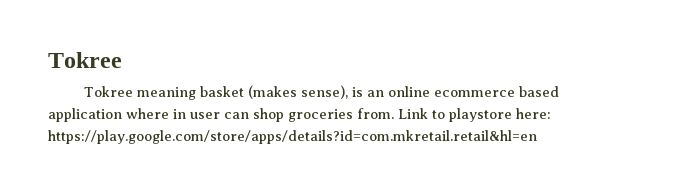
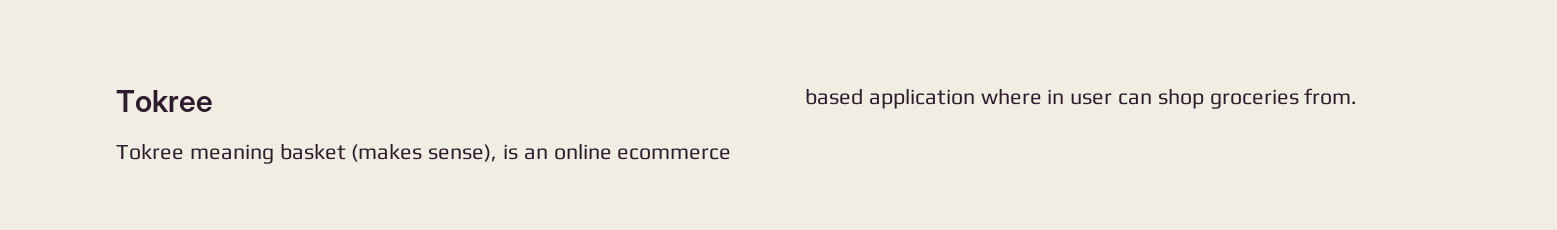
- Link to playstore here: https://play.google.com/store/apps/details?id=com.mkretail.retail&hl=en

